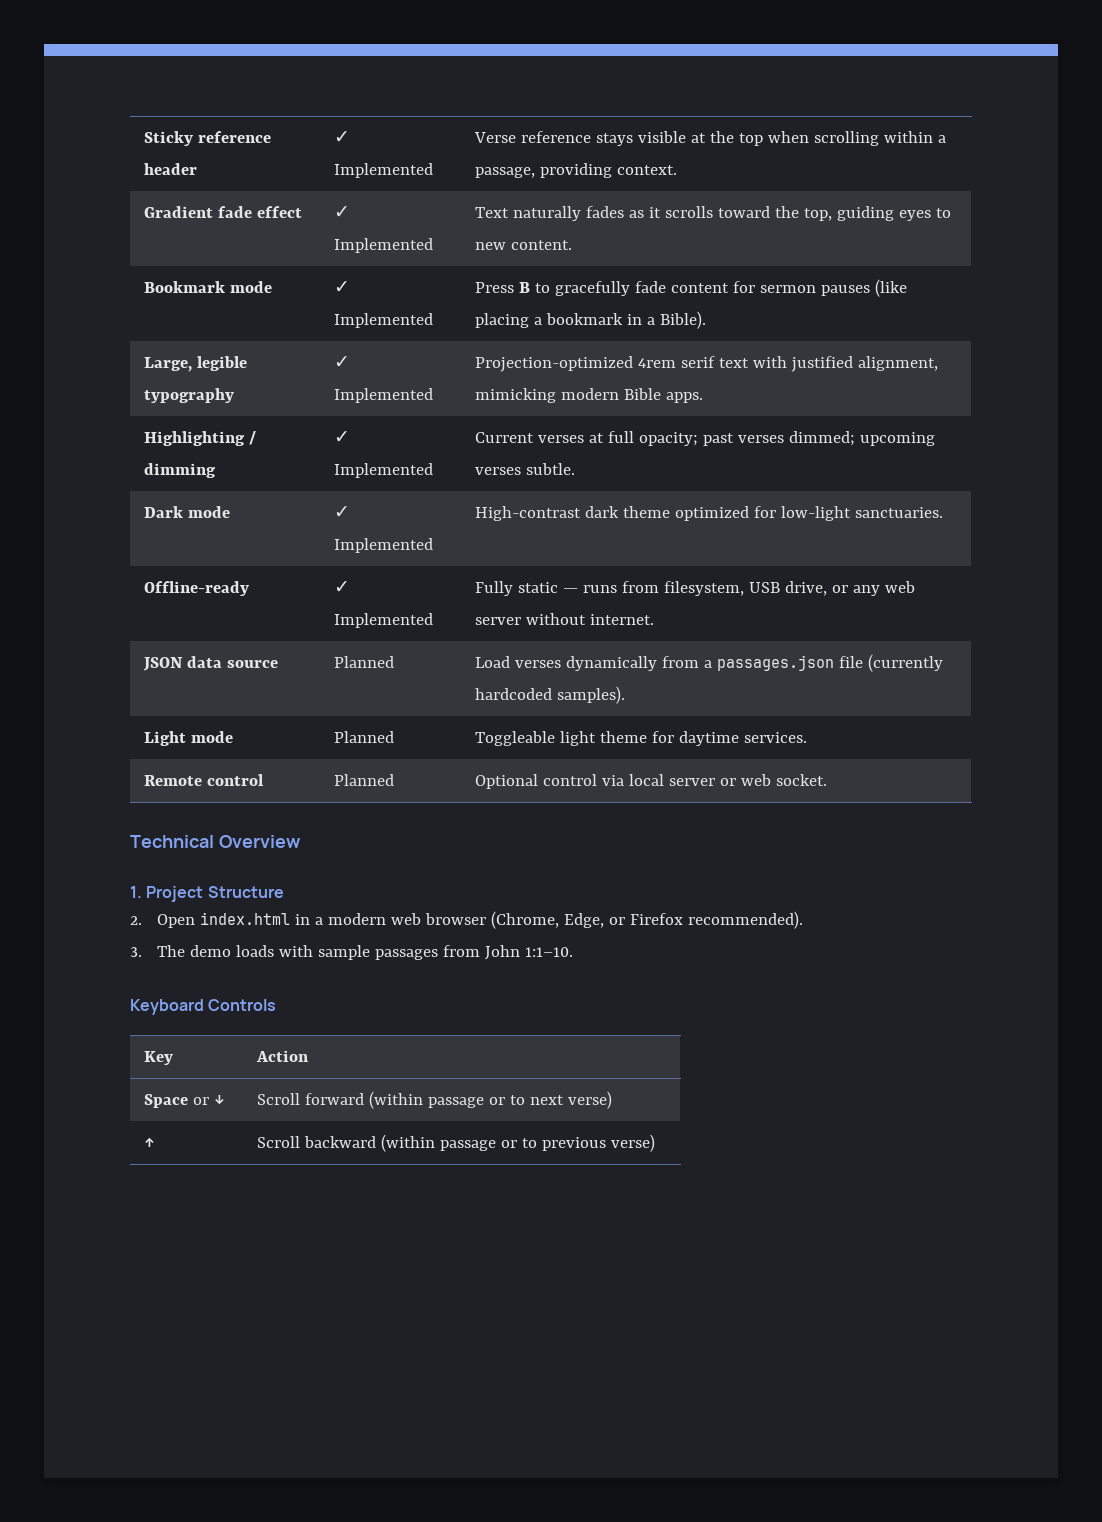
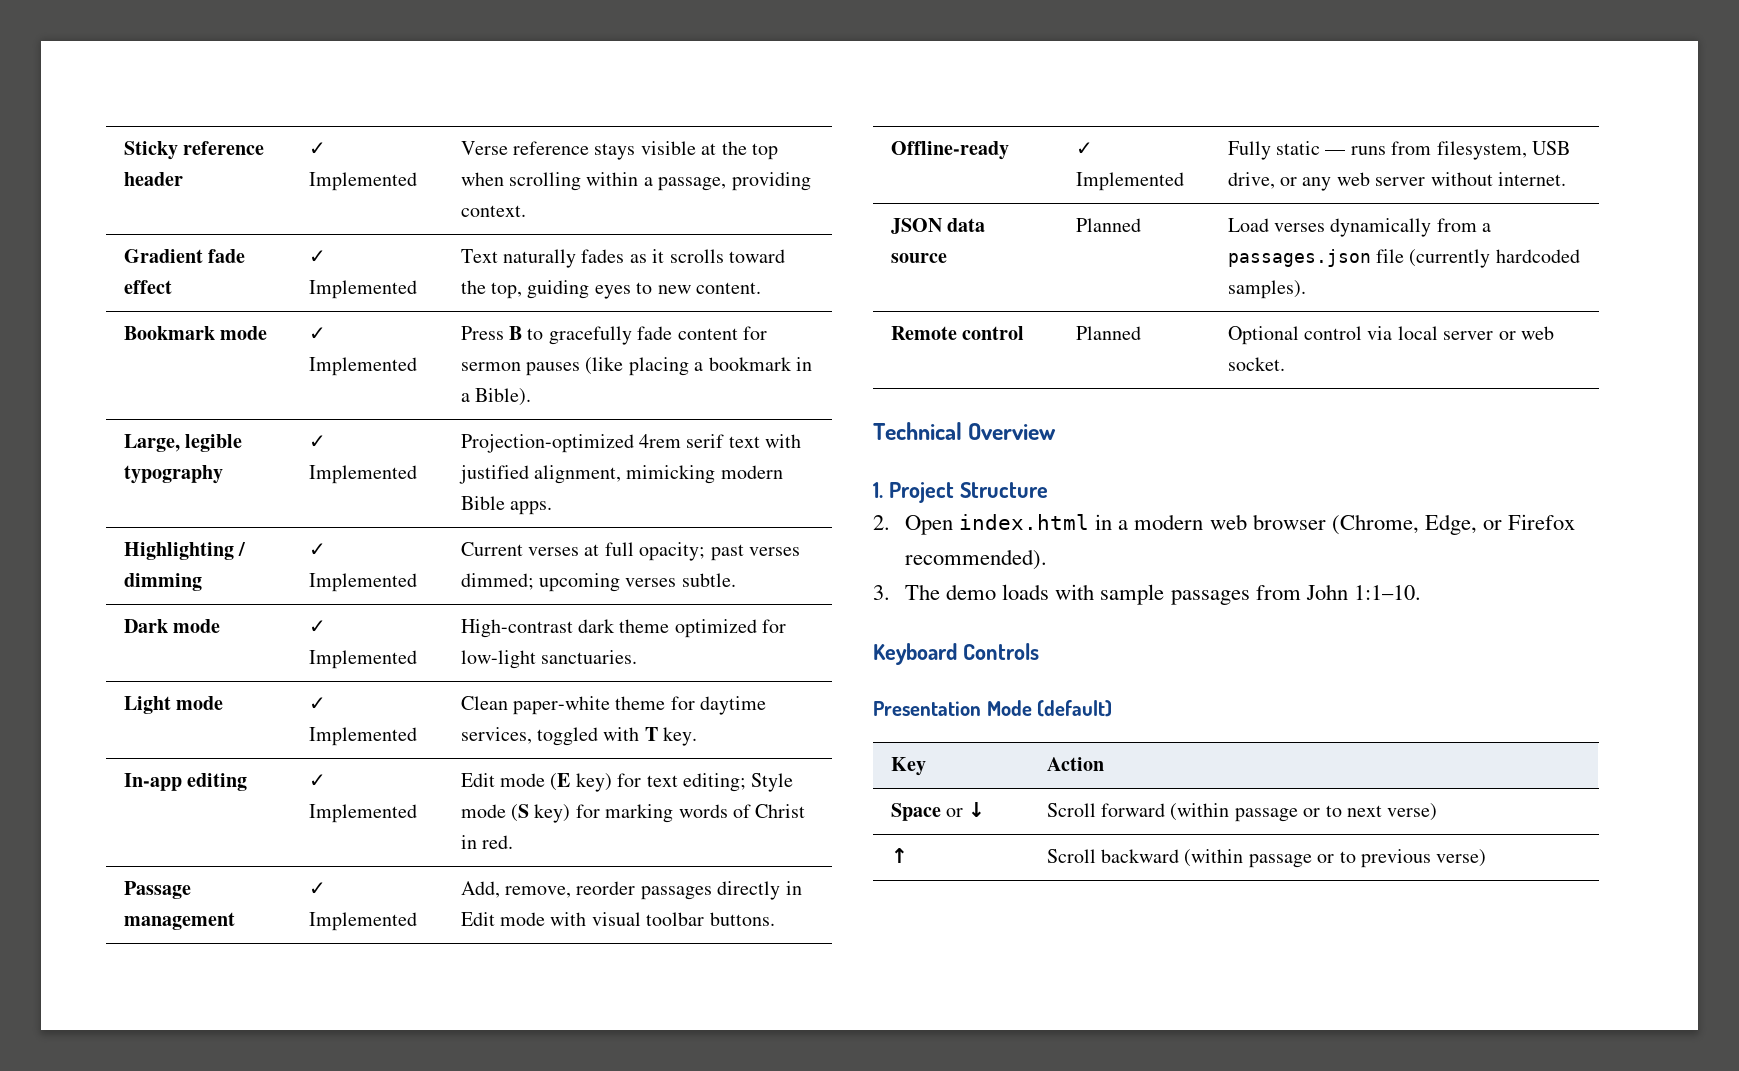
+ Light mode | ✓ Implemented | Clean paper-white theme for daytime services, toggled with T key.
+ In-app editing | ✓ Implemented | Edit mode (E key) for text editing; Style mode (S key) for marking words of Christ in red.
+ Passage management | ✓ Implemented | Add, remove, reorder passages directly in Edit mode with visual toolbar buttons.
- Light mode | Planned | Toggleable light theme for daytime services.
+ Presentation Mode (default)

